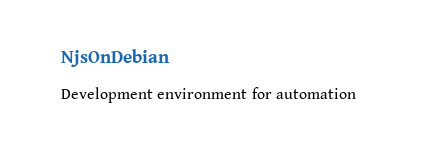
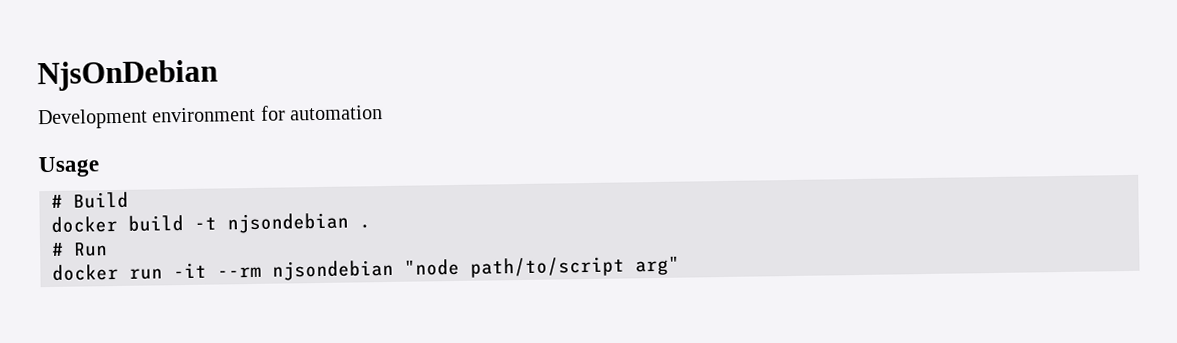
+ Usage
+ # Build
+ docker build -t njsondebian .
+ # Run
+ docker run -it --rm njsondebian "node path/to/script arg"

